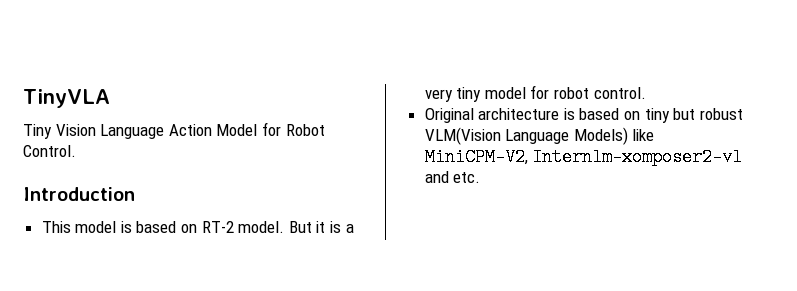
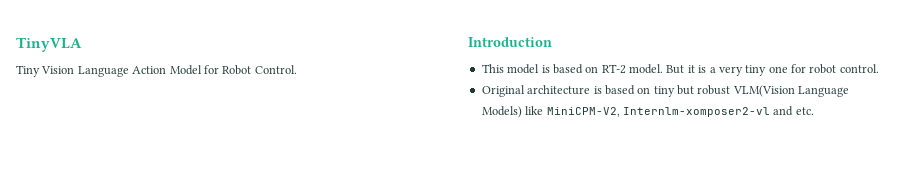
- But it is a very tiny model for robot control.
+ But it is a very tiny one for robot control.

